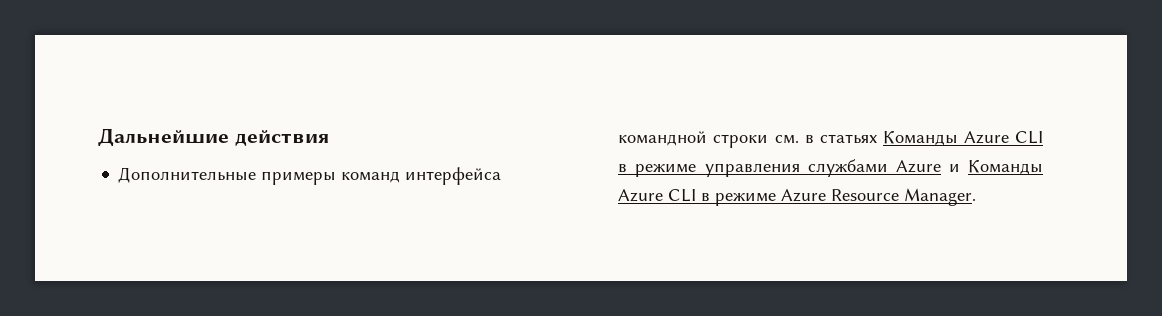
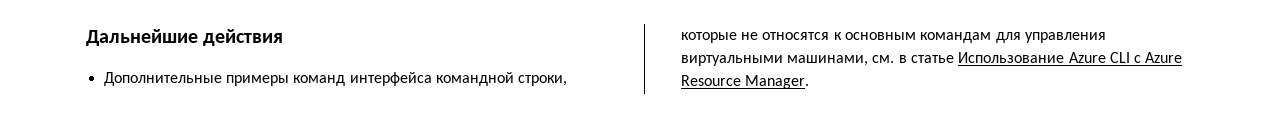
- Дополнительные примеры команд интерфейса командной строки см. в статьях Команды Azure CLI в режиме управления службами Azure и Команды Azure CLI в режиме Azure Resource Manager.
+ Дополнительные примеры команд интерфейса командной строки, которые не относятся к основным командам для управления виртуальными машинами, см. в статье Использование Azure CLI с Azure Resource Manager.

